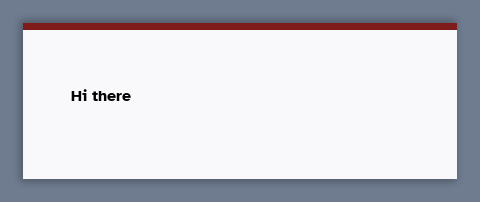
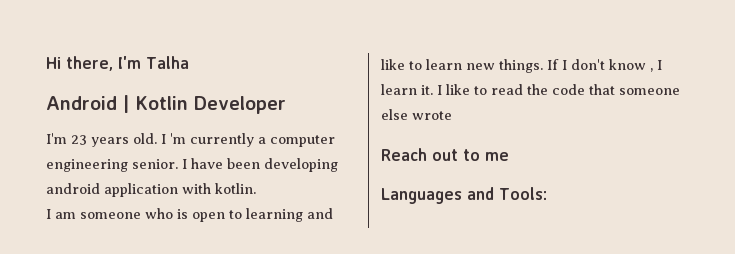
- Hi there
+ Hi there, I'm Talha
+ Android | Kotlin Developer
+ I'm 23 years old. I 'm currently a computer engineering senior. I have been developing android application with kotlin.
+ I am someone who is open to learning and like to learn new things. If I don't know , I learn it. I like to read the code that someone else wrote
+ Reach out to me
+ Languages and Tools:

